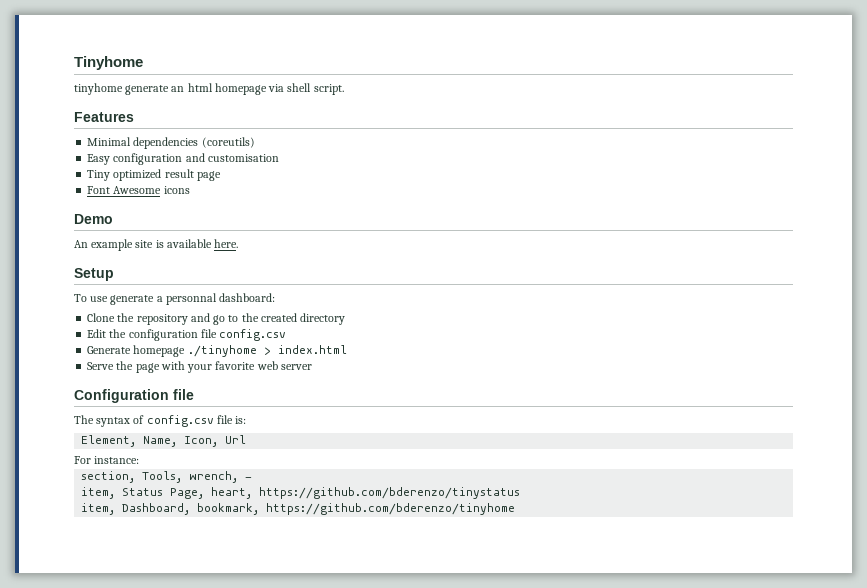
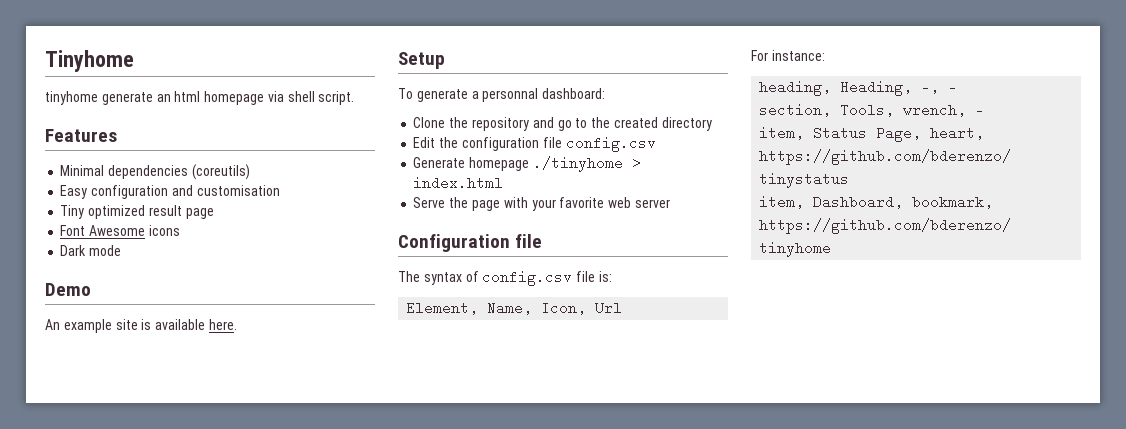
+ Dark mode
- To use generate a personnal dashboard:
+ To generate a personnal dashboard:
+ heading, Heading, -, -

